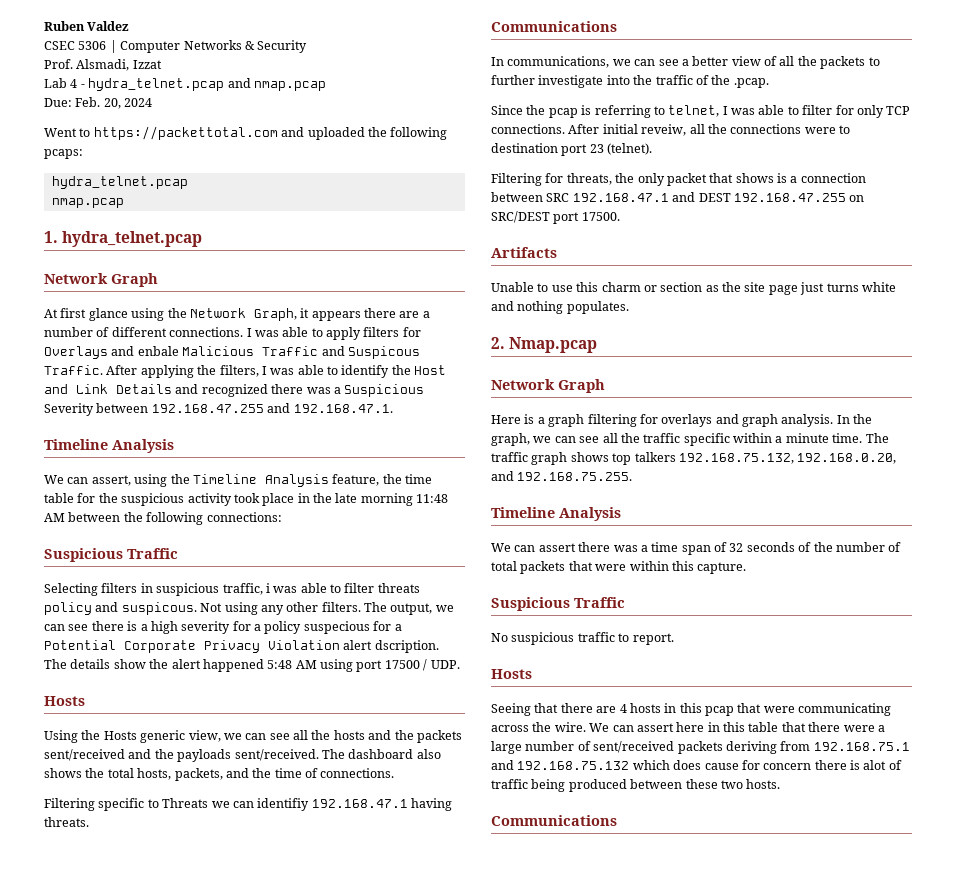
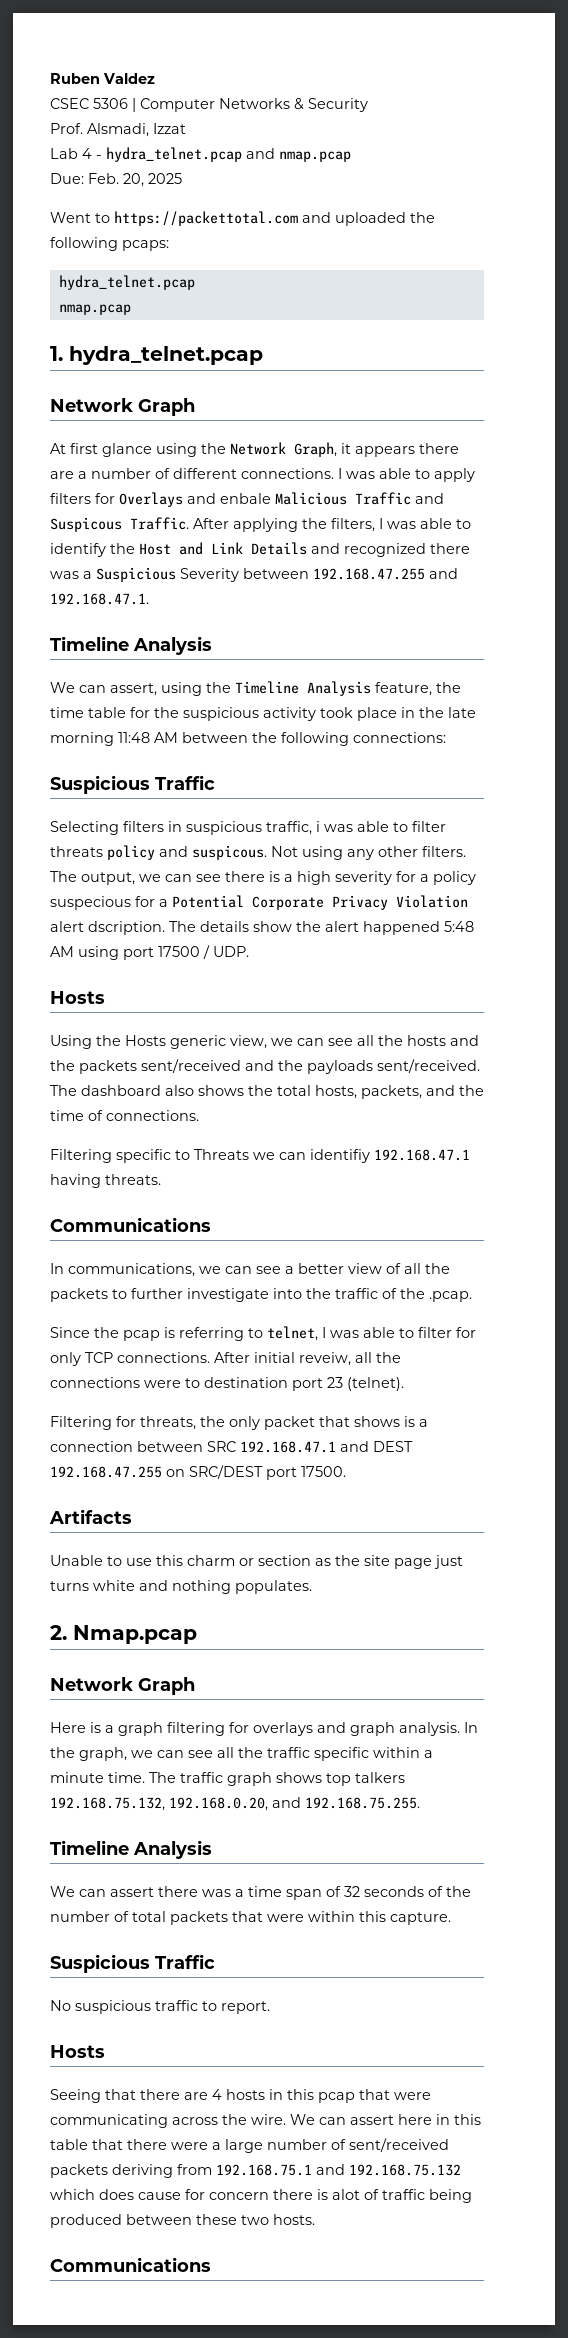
- Due: Feb. 20, 2024
+ Due: Feb. 20, 2025

